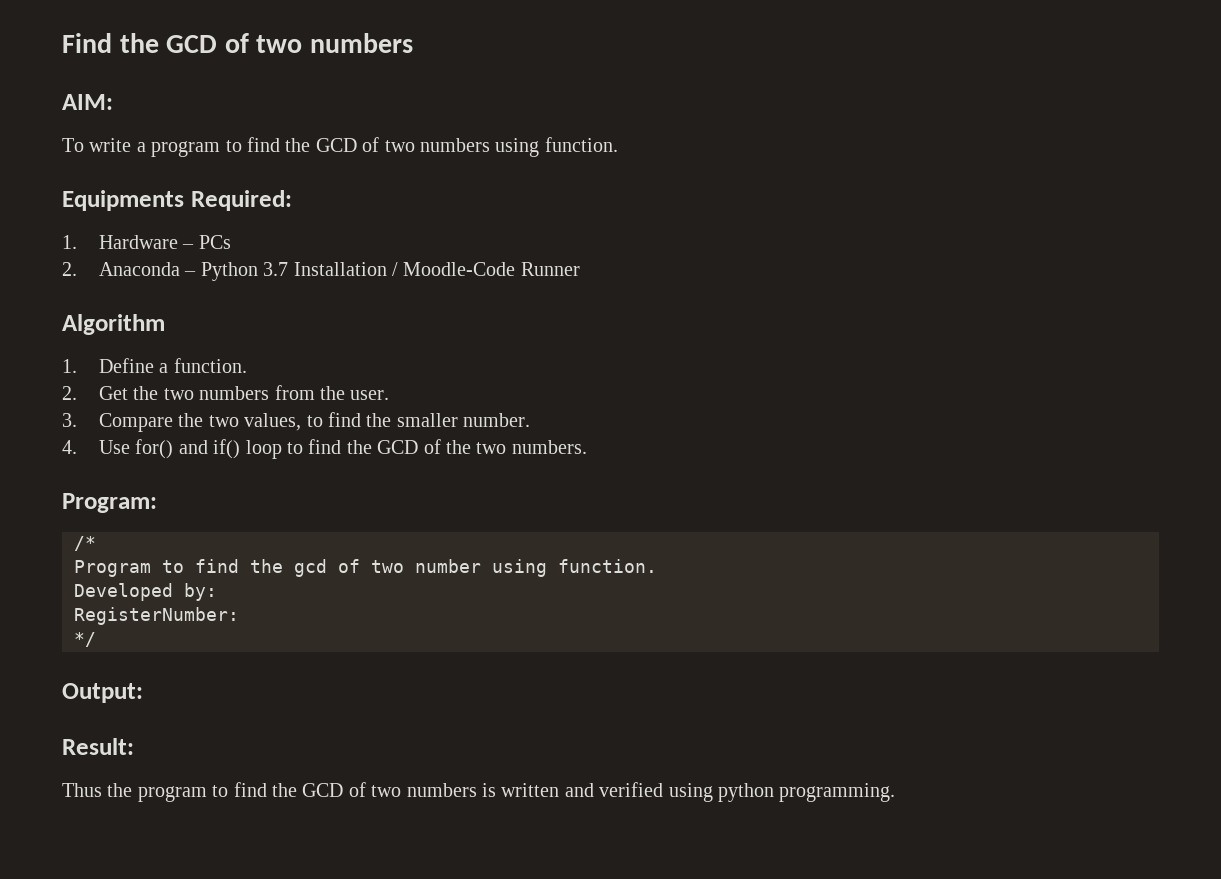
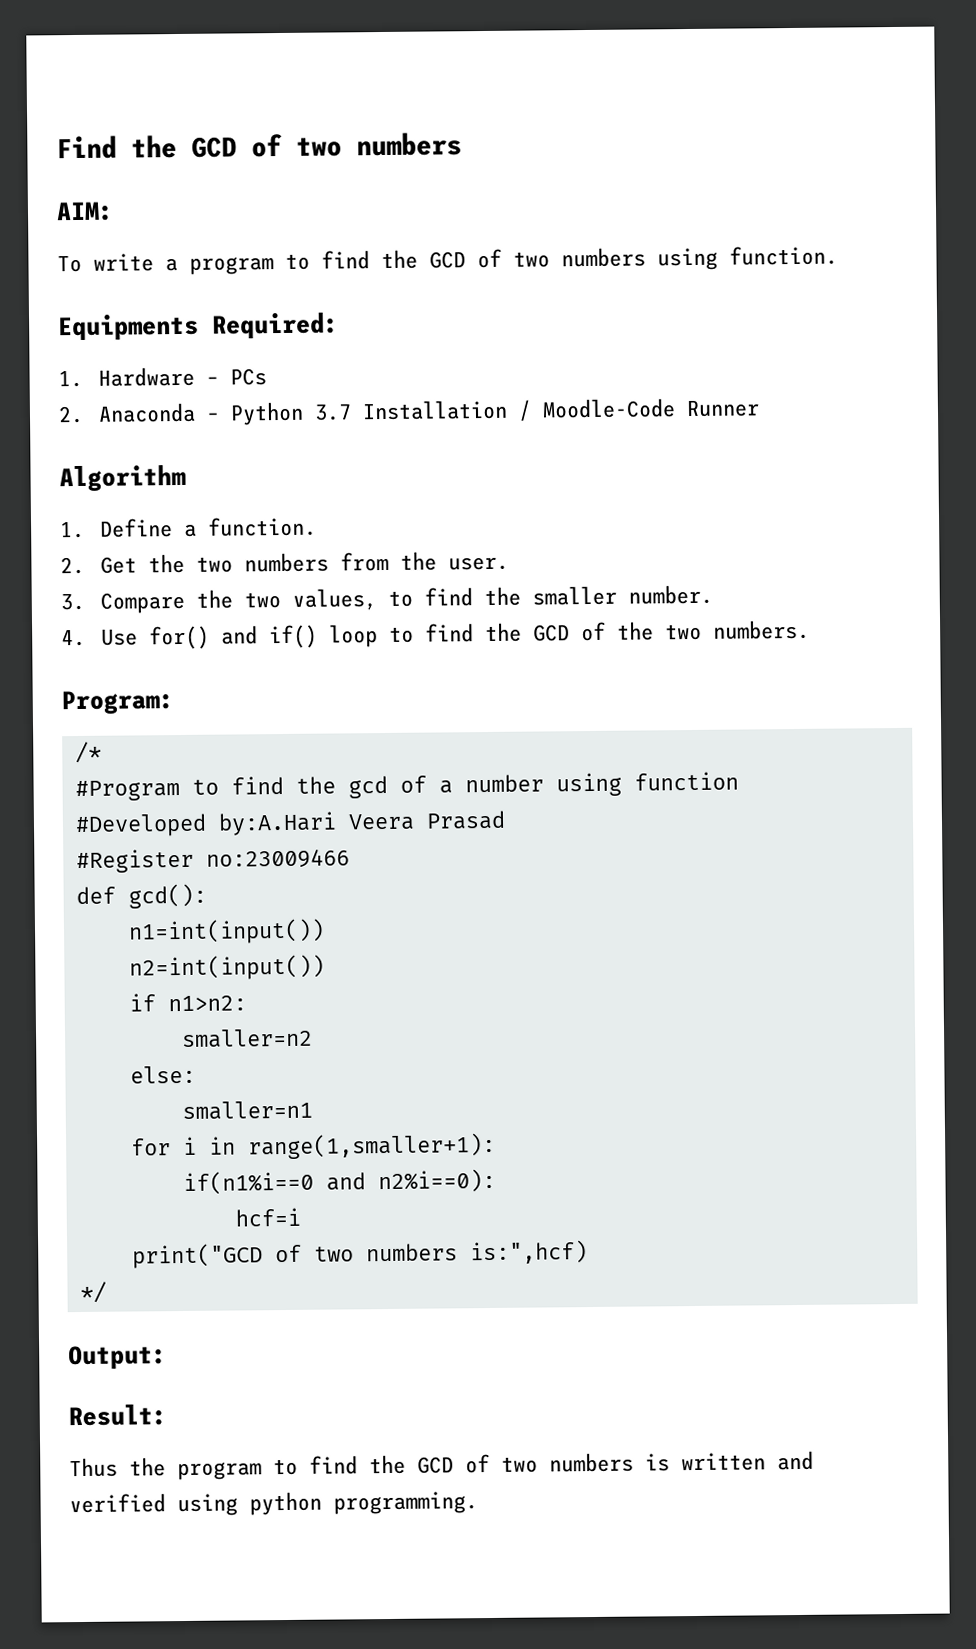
- Program to find the gcd of two number using function.
- Developed by:
- RegisterNumber:
+ #Program to find the gcd of a number using function
+ #Developed by:A.Hari Veera Prasad
+ #Register no:23009466
+ def gcd():
+ n1=int(input())
+ n2=int(input())
+ if n1>n2:
+ smaller=n2
+ else:
+ smaller=n1
+ for i in range(1,smaller+1):
+ if(n1%i==0 and n2%i==0):
+ hcf=i
+ print("GCD of two numbers is:",hcf)

